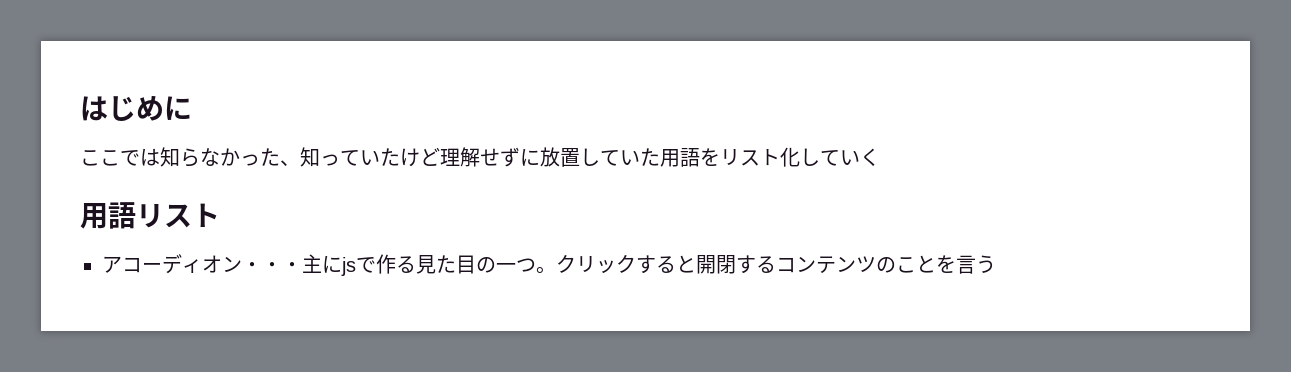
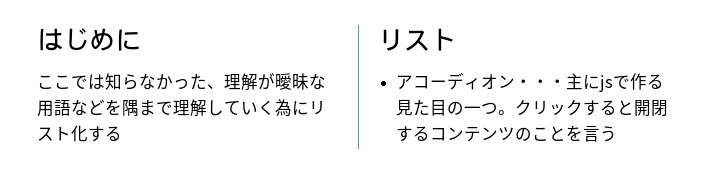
- ここでは知らなかった、知っていたけど理解せずに放置していた用語をリスト化していく
- 用語リスト
+ ここでは知らなかった、理解が曖昧な用語などを隅まで理解していく為にリスト化する
+ リスト

